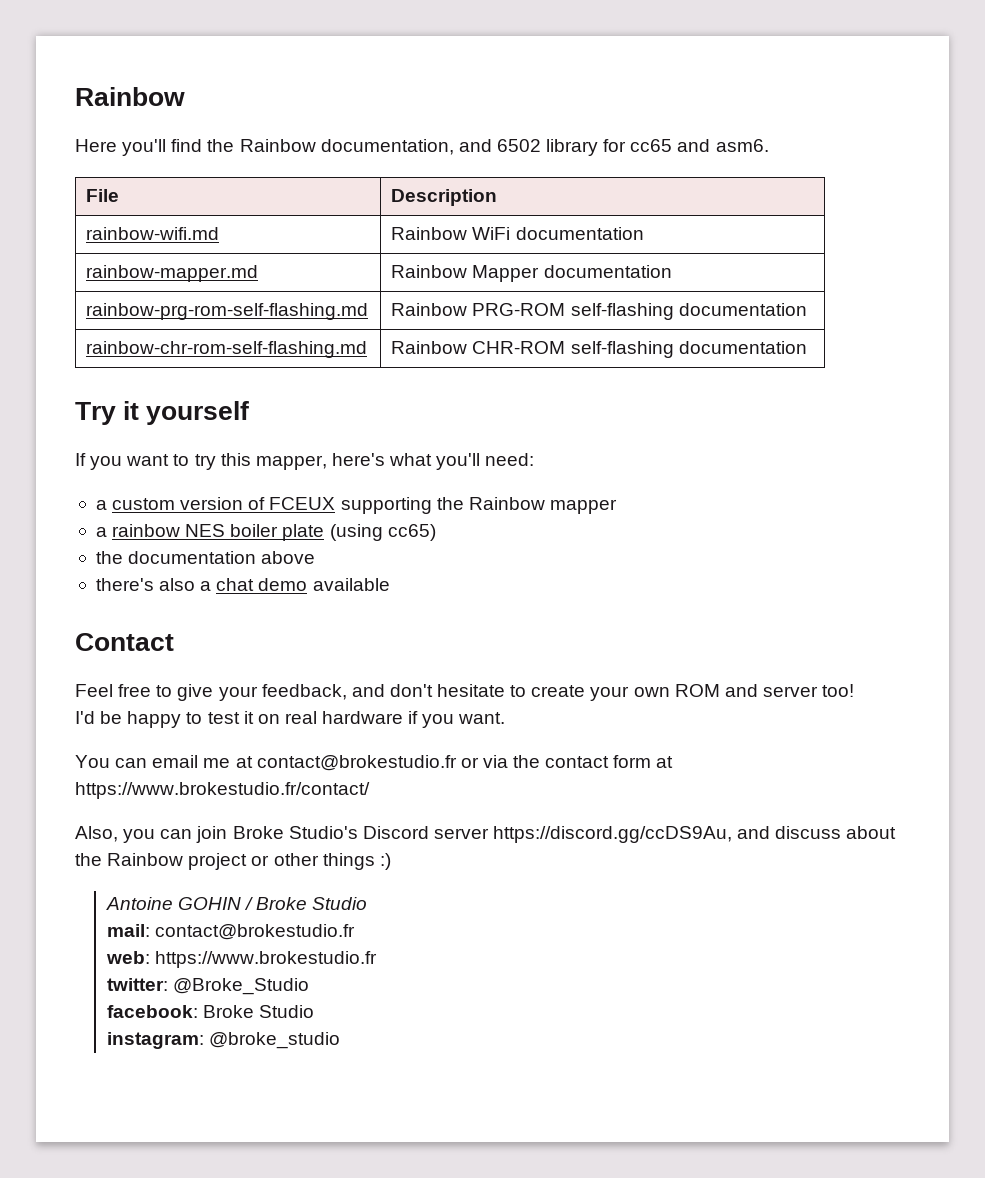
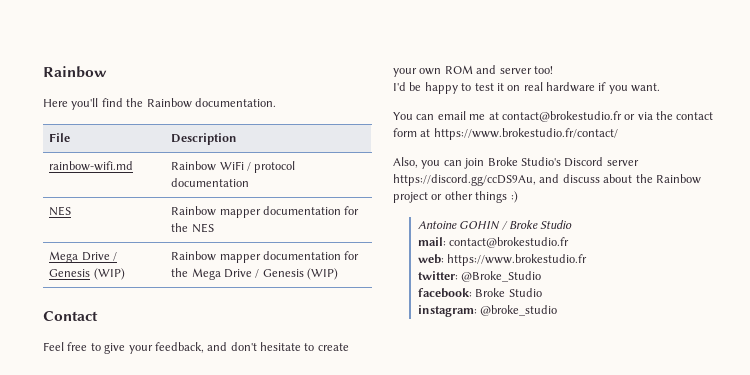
- Here you'll find the Rainbow documentation, and 6502 library for cc65 and asm6.
+ Here you'll find the Rainbow documentation.
- rainbow-wifi.md | Rainbow WiFi documentation
- rainbow-mapper.md | Rainbow Mapper documentation
- rainbow-prg-rom-self-flashing.md | Rainbow PRG-ROM self-flashing documentation
- rainbow-chr-rom-self-flashing.md | Rainbow CHR-ROM self-flashing documentation
- Try it yourself
- If you want to try this mapper, here's what you'll need:
- a custom version of FCEUX supporting the Rainbow mapper
- a rainbow NES boiler plate (using cc65)
- the documentation above
- there's also a chat demo available
+ rainbow-wifi.md | Rainbow WiFi / protocol documentation
+ NES | Rainbow mapper documentation for the NES
+ Mega Drive / Genesis (WIP) | Rainbow mapper documentation for the Mega Drive / Genesis (WIP)

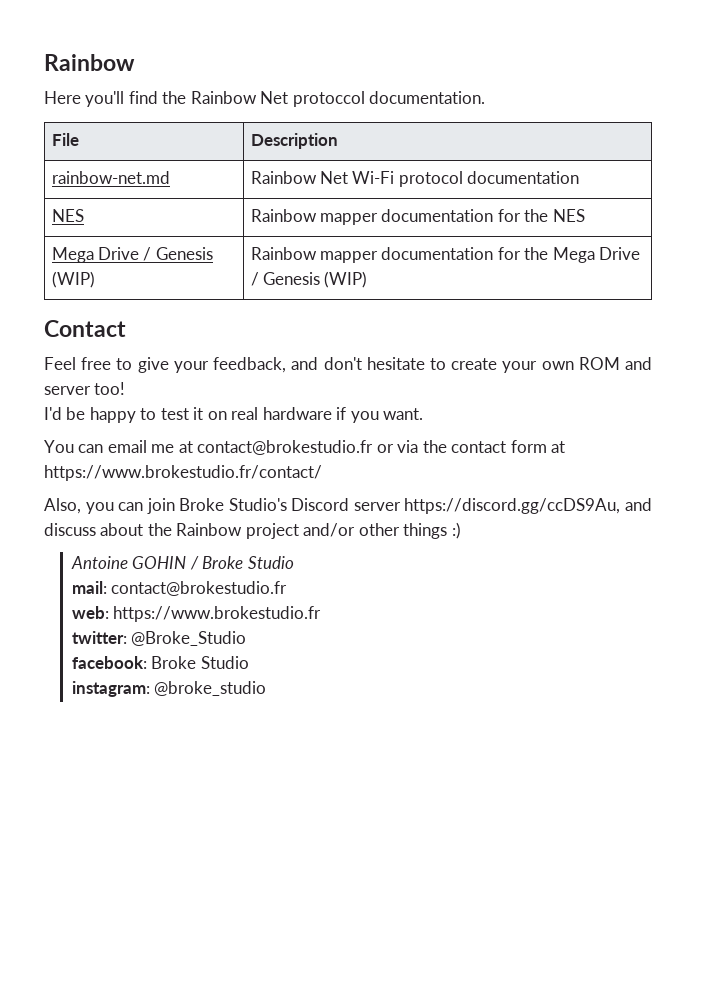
- Here you'll find the Rainbow documentation.
+ Here you'll find the Rainbow Net protoccol documentation.
- rainbow-wifi.md | Rainbow WiFi / protocol documentation
+ rainbow-net.md | Rainbow Net Wi-Fi protocol documentation
- Also, you can join Broke Studio's Discord server https://discord.gg/ccDS9Au, and discuss about the Rainbow project or other things :)
+ Also, you can join Broke Studio's Discord server https://discord.gg/ccDS9Au, and discuss about the Rainbow project and/or other things :)

